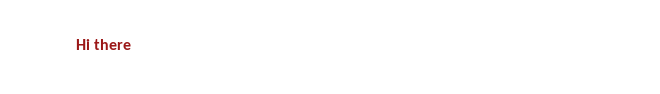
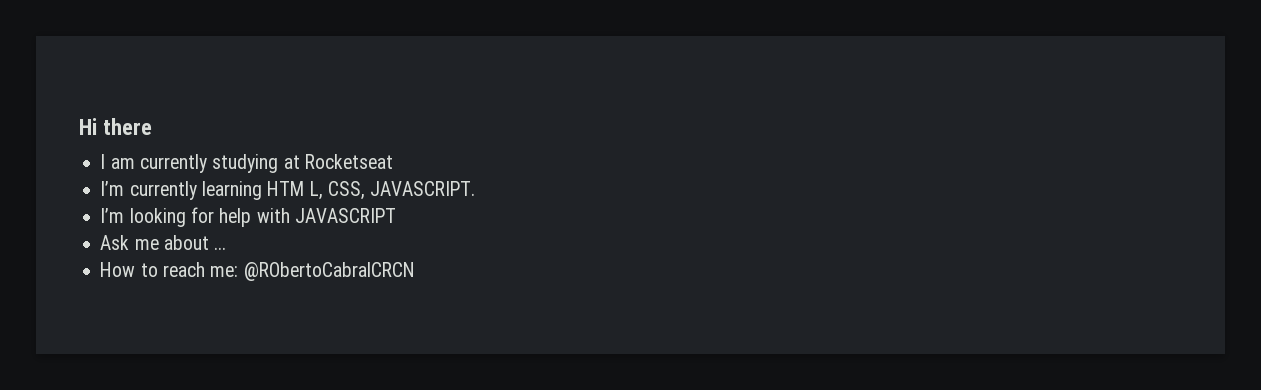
+ I am currently studying at Rocketseat
+ I’m currently learning HTM L, CSS, JAVASCRIPT.
+ I’m looking for help with JAVASCRIPT
+ Ask me about ...
+ How to reach me: @RObertoCabralCRCN

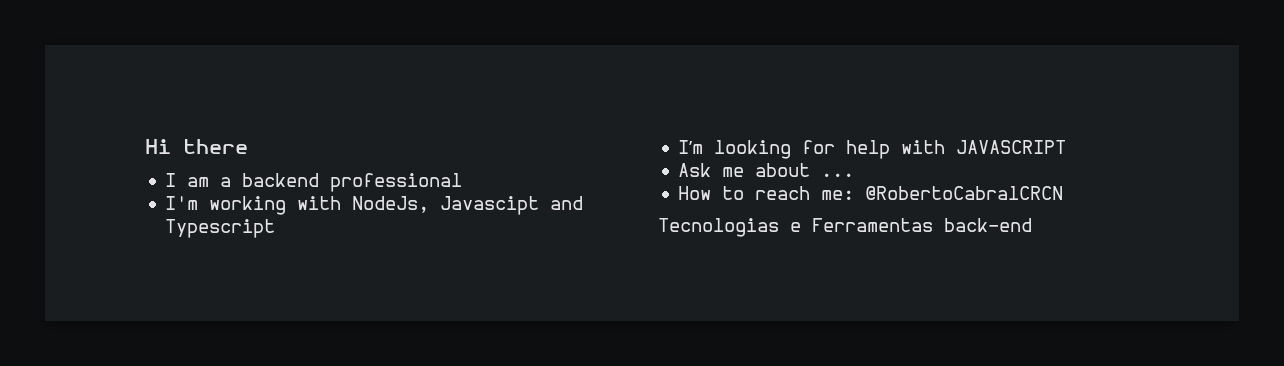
- I am currently studying at Rocketseat
- I’m currently learning HTM L, CSS, JAVASCRIPT.
+ I am a backend professional
+ I'm working with NodeJs, Javascipt and Typescript
- How to reach me: @RObertoCabralCRCN
+ How to reach me: @RobertoCabralCRCN
+ Tecnologias e Ferramentas back-end

